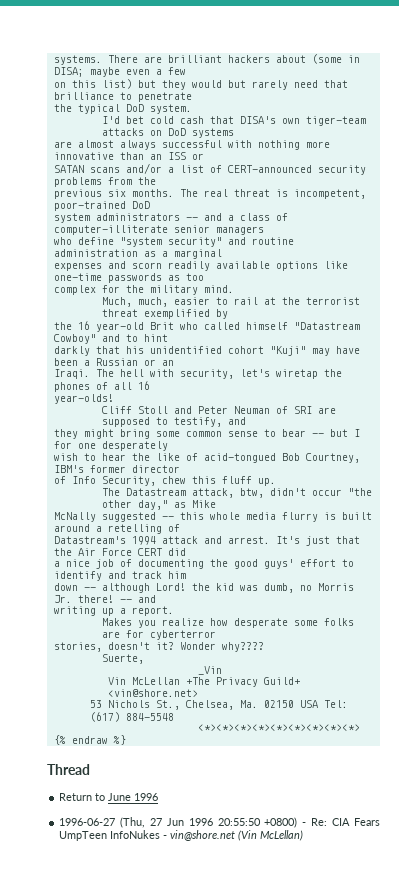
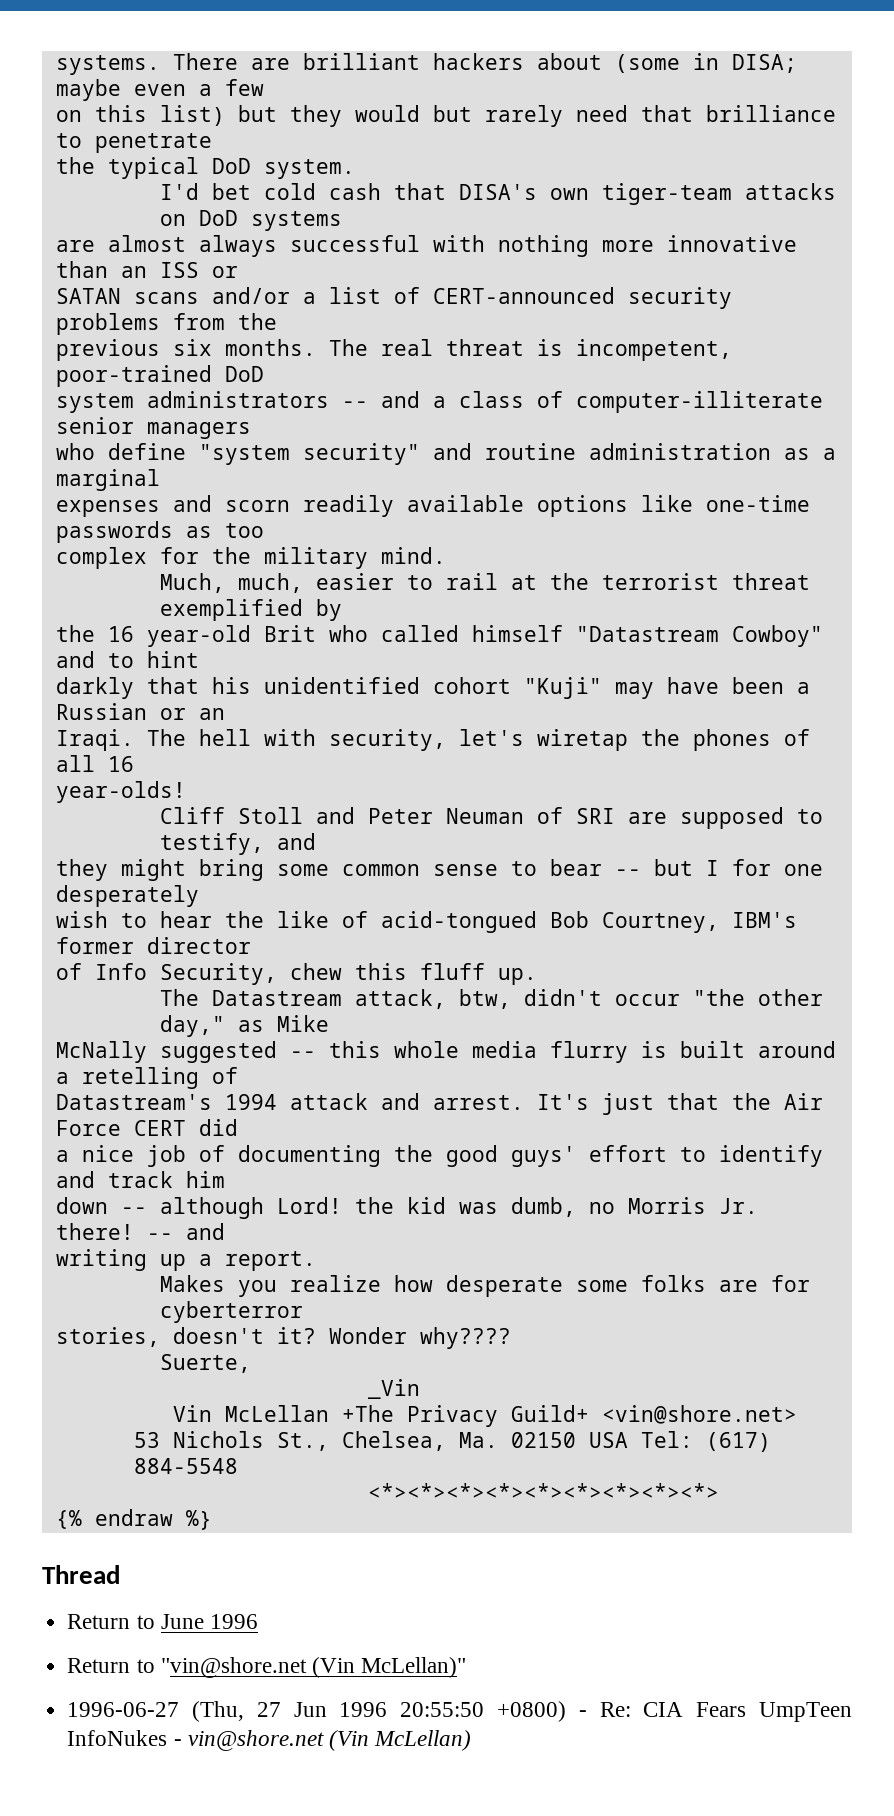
+ Return to "vin@shore.net (Vin McLellan)"

